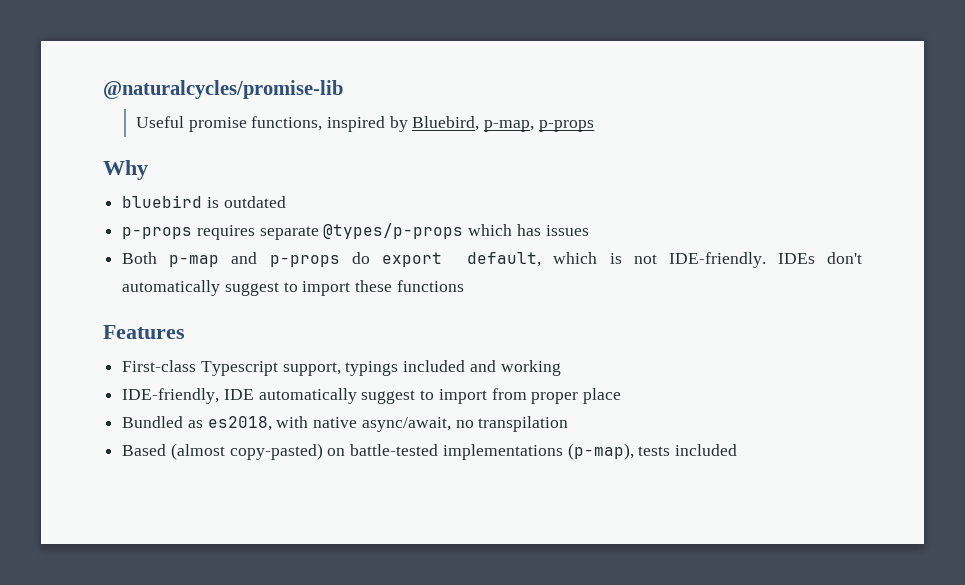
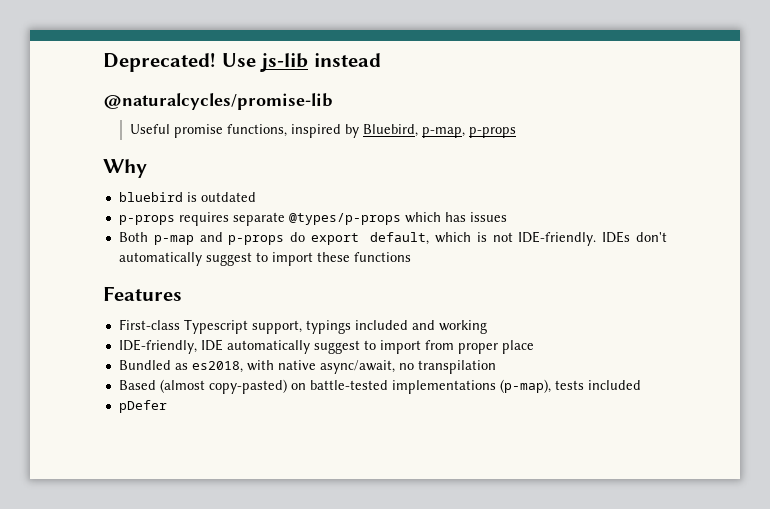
+ Deprecated! Use js-lib instead
+ pDefer

